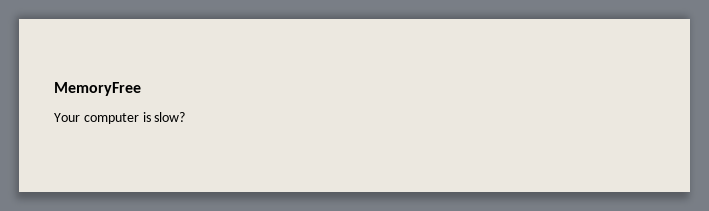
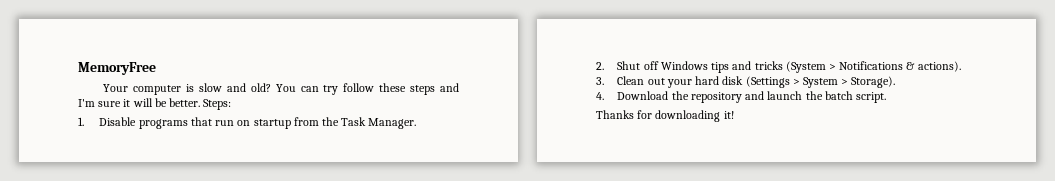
- Your computer is slow?
+ Your computer is slow and old? You can try follow these steps and I'm sure it will be better. Steps:
+ 1. Disable programs that run on startup from the Task Manager.
+ 2. Shut off Windows tips and tricks (System > Notifications & actions).
+ 3. Clean out your hard disk (Settings > System > Storage).
+ 4. Download the repository and launch the batch script.
+ Thanks for downloading it!

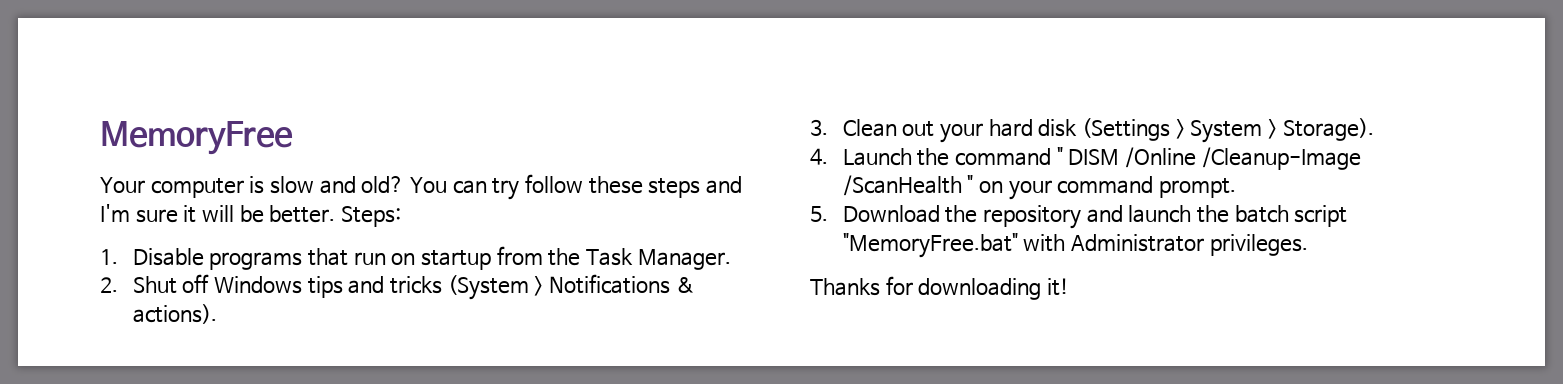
- 4. Download the repository and launch the batch script.
+ 4. Launch the command " DISM /Online /Cleanup-Image /ScanHealth " on your command prompt.
+ 5. Download the repository and launch the batch script "MemoryFree.bat" with Administrator privileges.

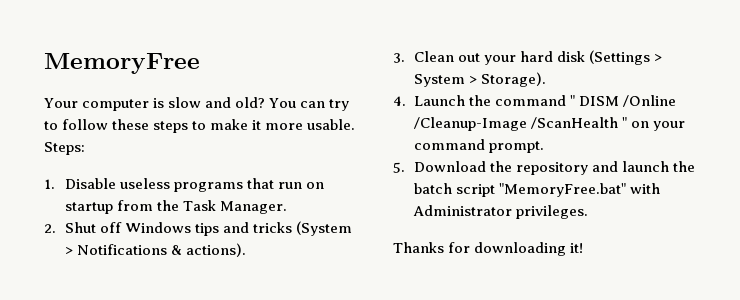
- You can try follow these steps and I'm sure it will be better.
+ You can try to follow these steps to make it more usable.
- 1. Disable programs that run on startup from the Task Manager.
+ 1. Disable useless programs that run on startup from the Task Manager.

